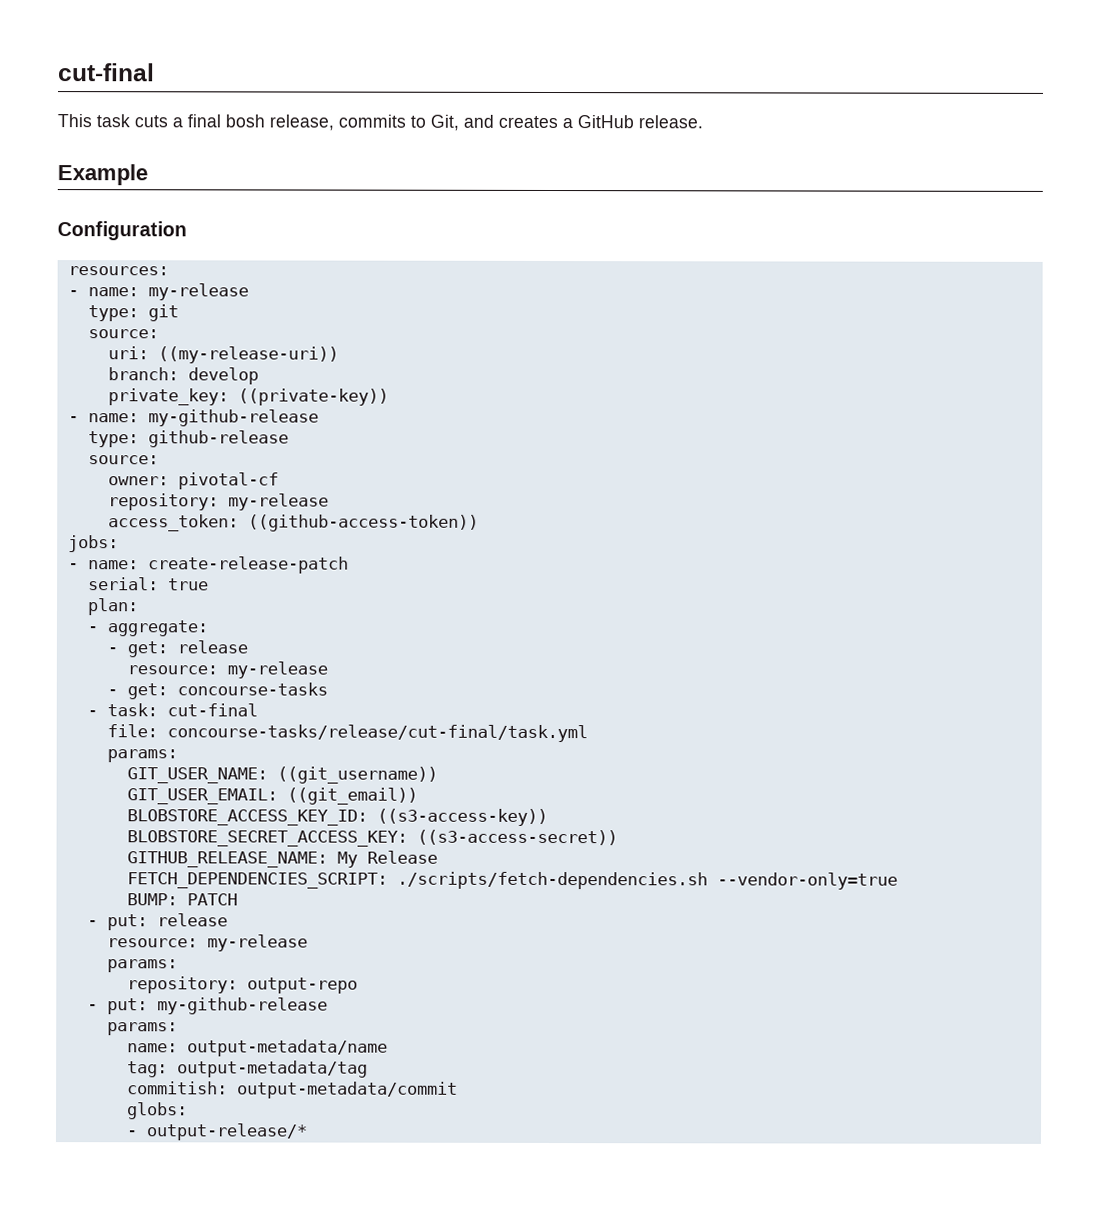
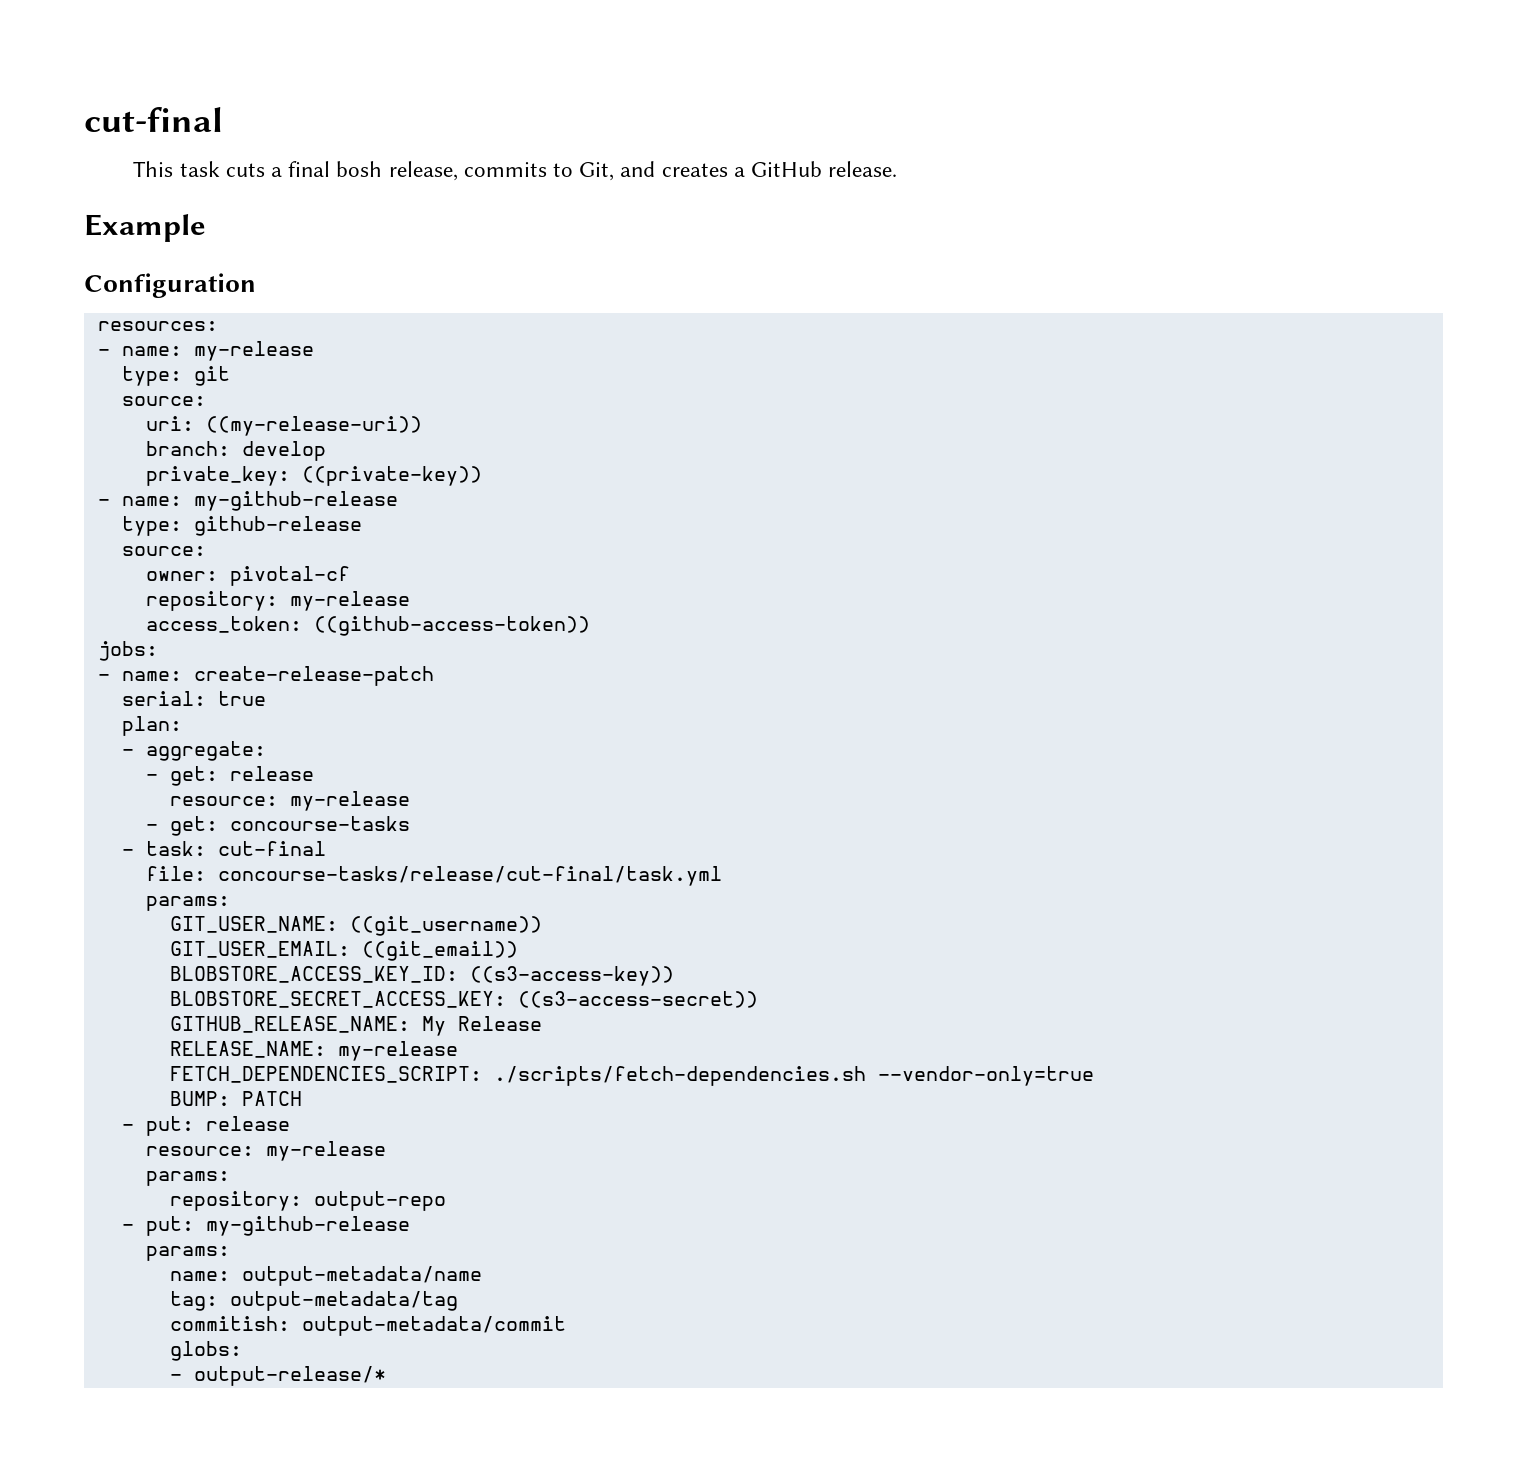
+ RELEASE_NAME: my-release

